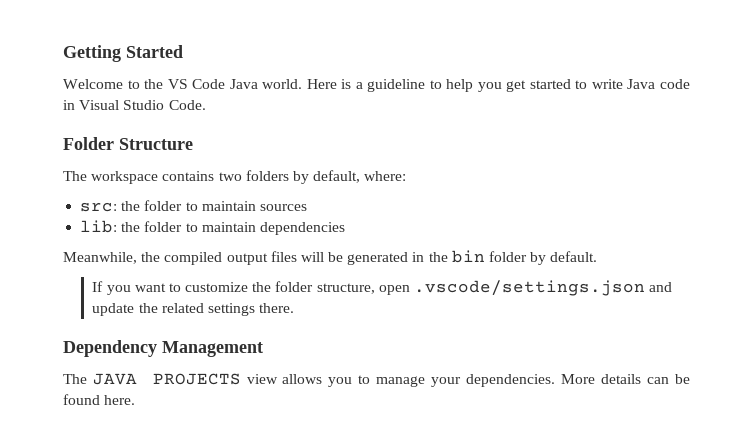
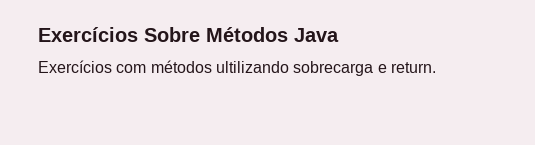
- Getting Started
- Welcome to the VS Code Java world. Here is a guideline to help you get started to write Java code in Visual Studio Code.
- Folder Structure
- The workspace contains two folders by default, where:
- src: the folder to maintain sources
- lib: the folder to maintain dependencies
- Meanwhile, the compiled output files will be generated in the bin folder by default.
- If you want to customize the folder structure, open .vscode/settings.json and update the related settings there.
- Dependency Management
- The JAVA PROJECTS view allows you to manage your dependencies. More details can be found here.
+ Exercícios Sobre Métodos Java
+ Exercícios com métodos ultilizando sobrecarga e return.

